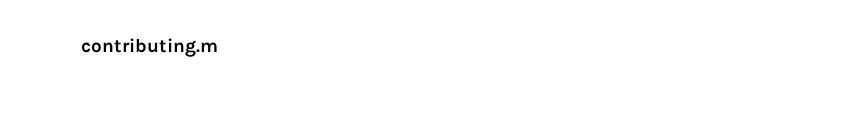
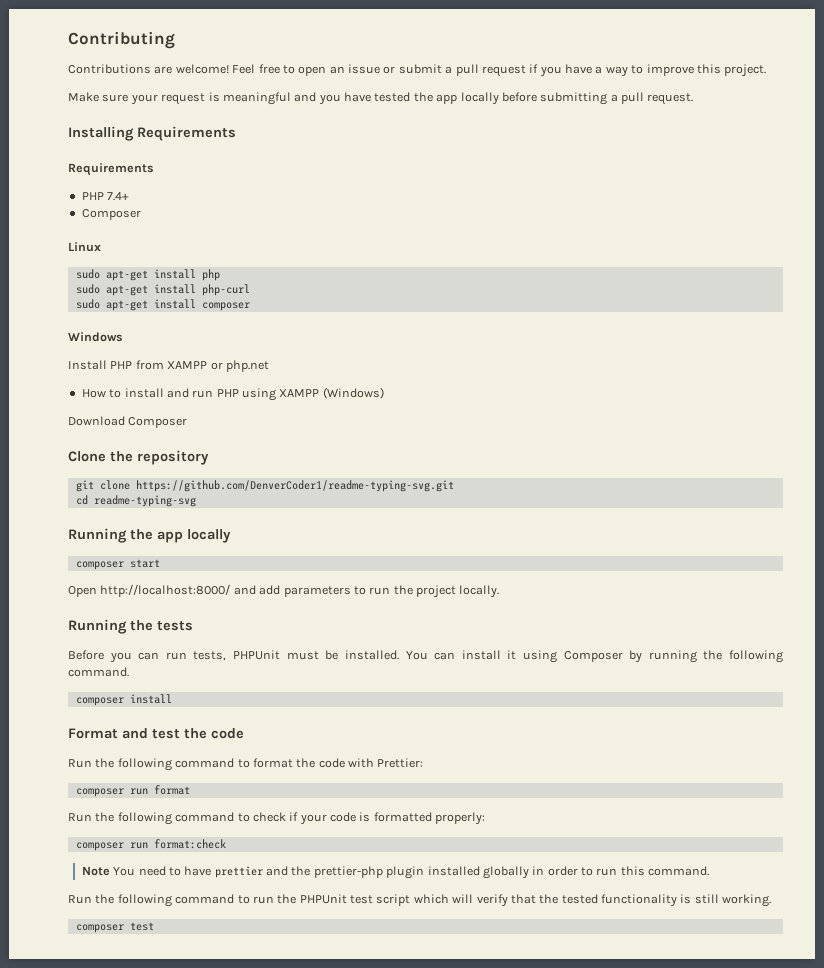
- contributing.m
+ Contributing
+ Contributions are welcome! Feel free to open an issue or submit a pull request if you have a way to improve this project.
+ Make sure your request is meaningful and you have tested the app locally before submitting a pull request.
+ Installing Requirements
+ Requirements
+ PHP 7.4+
+ Composer
+ Linux
+ sudo apt-get install php
+ sudo apt-get install php-curl
+ sudo apt-get install composer
+ Windows
+ Install PHP from XAMPP or php.net
+ How to install and run PHP using XAMPP (Windows)
+ Download Composer
+ Clone the repository
+ git clone https://github.com/DenverCoder1/readme-typing-svg.git
+ cd readme-typing-svg
+ Running the app locally
+ composer start
+ Open http://localhost:8000/ and add parameters to run the project locally.
+ Running the tests
+ Before you can run tests, PHPUnit must be installed. You can install it using Composer by running the following command.
+ composer install
+ Format and test the code
+ Run the following command to format the code with Prettier:
+ composer run format
+ Run the following command to check if your code is formatted properly:
+ composer run format:check
+ Note You need to have prettier and the prettier-php plugin installed globally in order to run this command.
+ Run the following command to run the PHPUnit test script which will verify that the tested functionality is still working.
+ composer test

